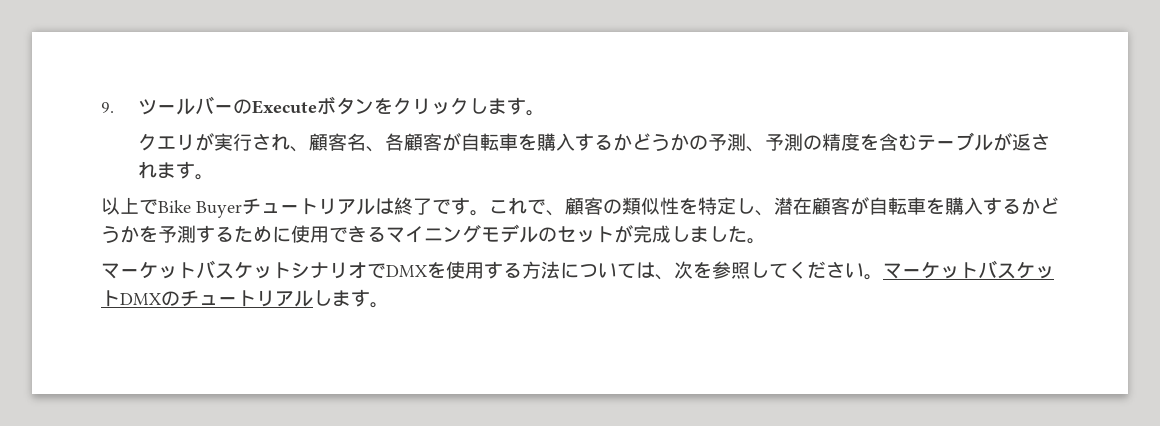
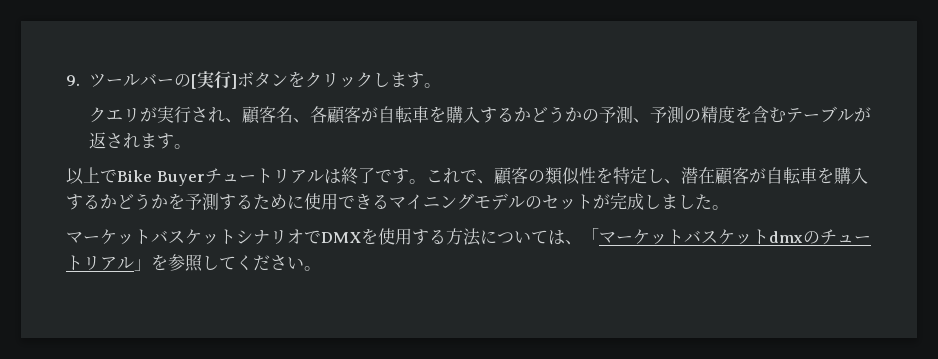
- 9.ツールバーのExecuteボタンをクリックします。
+ 9.ツールバーの[実行]ボタンをクリックします。
- マーケットバスケットシナリオでDMXを使用する方法については、次を参照してください。マーケットバスケットDMXのチュートリアルします。
+ マーケットバスケットシナリオでDMXを使用する方法については、「マーケットバスケットdmxのチュートリアル」を参照してください。

